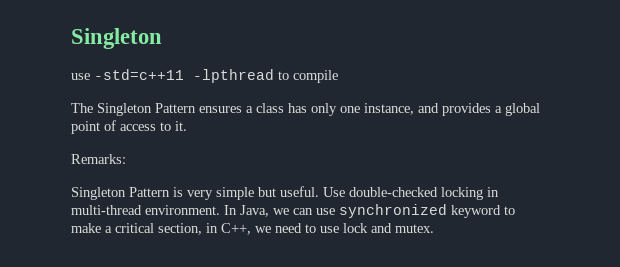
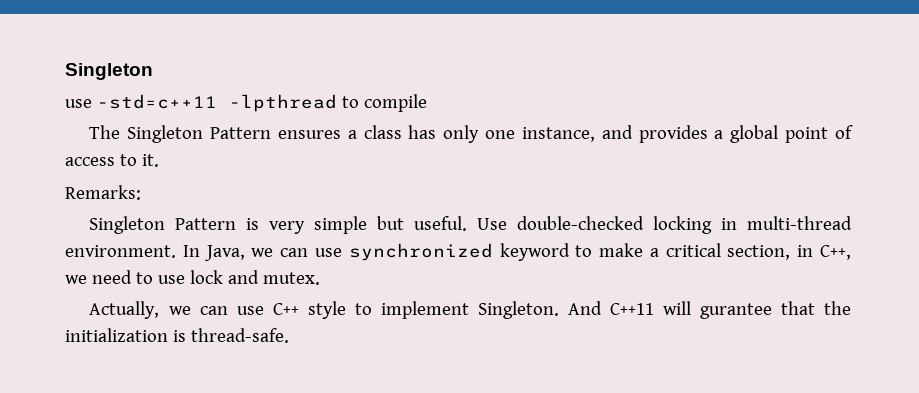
+ Actually, we can use C++ style to implement Singleton. And C++11 will gurantee that the initialization is thread-safe.

